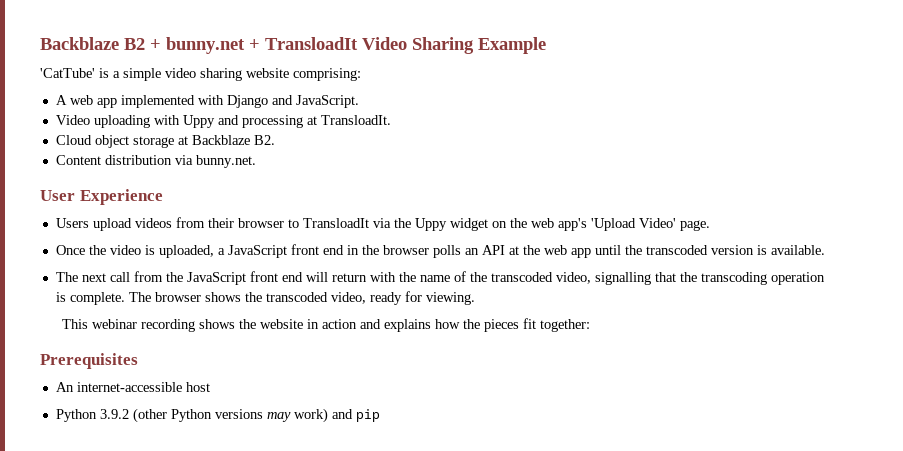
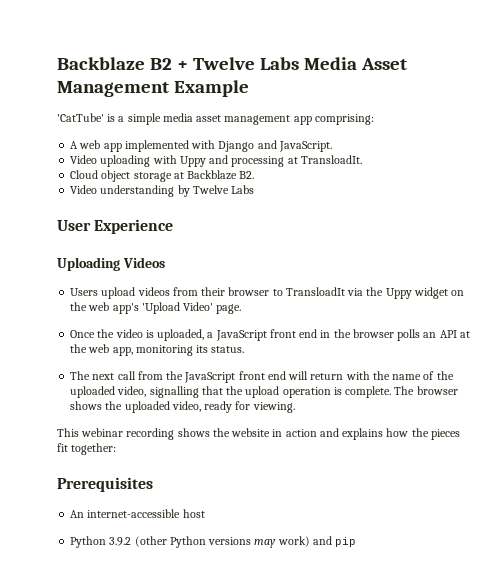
- Backblaze B2 + bunny.net + TransloadIt Video Sharing Example
+ Backblaze B2 + Twelve Labs Media Asset Management Example
- 'CatTube' is a simple video sharing website comprising:
+ 'CatTube' is a simple media asset management app comprising:
- Content distribution via bunny.net.
+ Video understanding by Twelve Labs
+ Uploading Videos
- Once the video is uploaded, a JavaScript front end in the browser polls an API at the web app until the transcoded version is available.
+ Once the video is uploaded, a JavaScript front end in the browser polls an API at the web app, monitoring its status.
- The next call from the JavaScript front end will return with the name of the transcoded video, signalling that the transcoding operation is complete.
+ The next call from the JavaScript front end will return with the name of the uploaded video, signalling that the upload operation is complete.
- The browser shows the transcoded video, ready for viewing.
+ The browser shows the uploaded video, ready for viewing.

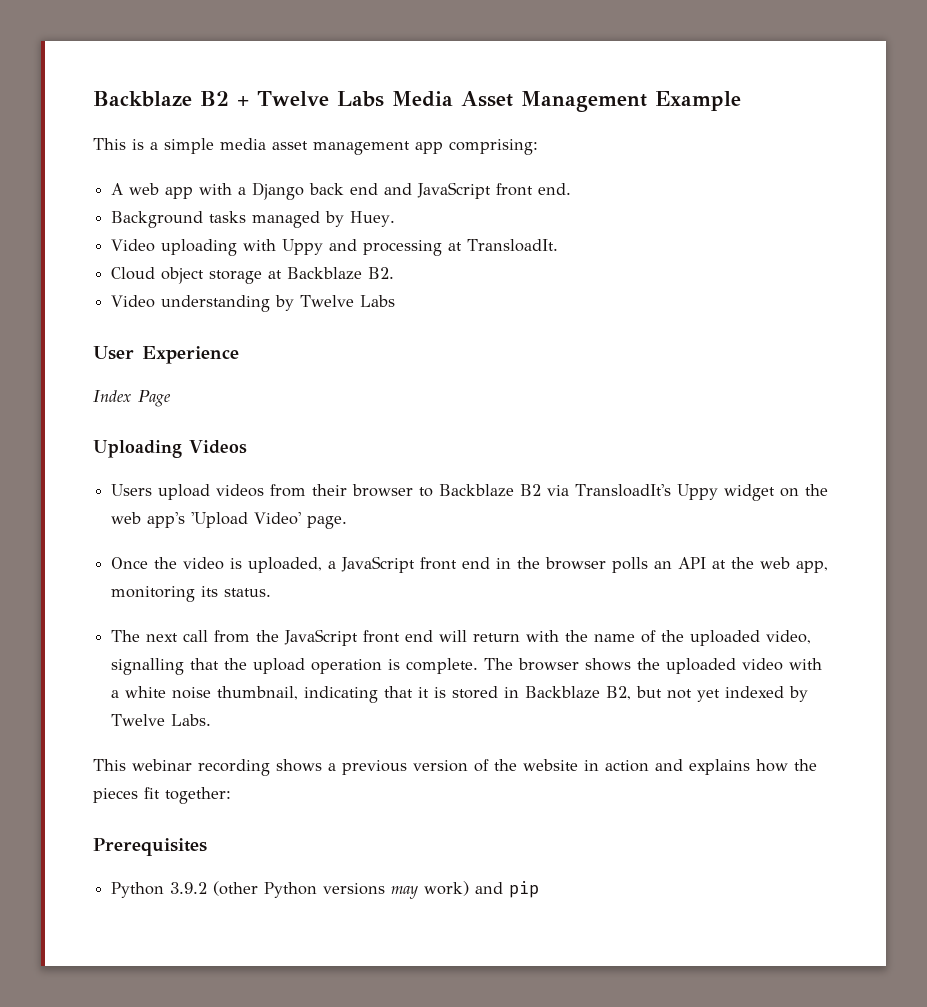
- 'CatTube' is a simple media asset management app comprising:
+ This is a simple media asset management app comprising:
- A web app implemented with Django and JavaScript.
+ A web app with a Django back end and JavaScript front end.
+ Background tasks managed by Huey.
+ Index Page
- Users upload videos from their browser to TransloadIt via the Uppy widget on the web app's 'Upload Video' page.
+ Users upload videos from their browser to Backblaze B2 via TransloadIt's Uppy widget on the web app's 'Upload Video' page.
- The browser shows the uploaded video, ready for viewing.
+ The browser shows the uploaded video with a white noise thumbnail, indicating that it is stored in Backblaze B2, but not yet indexed by Twelve Labs.
- This webinar recording shows the website in action and explains how the pieces fit together:
+ This webinar recording shows a previous version of the website in action and explains how the pieces fit together:
- An internet-accessible host

